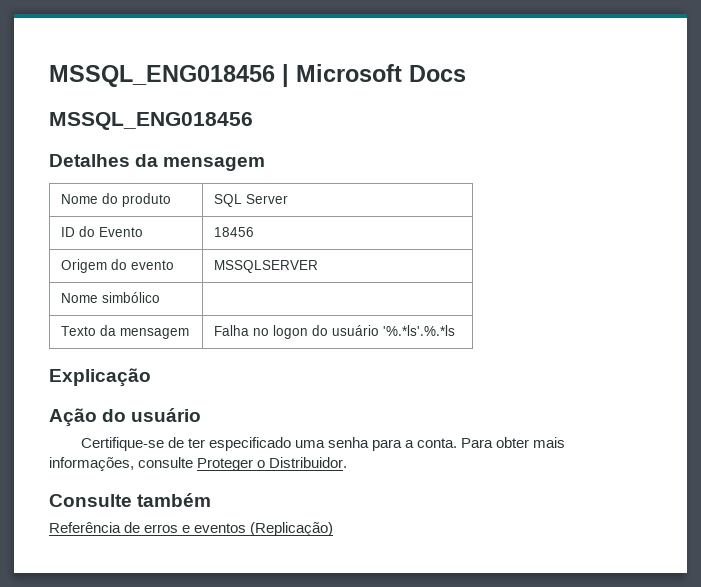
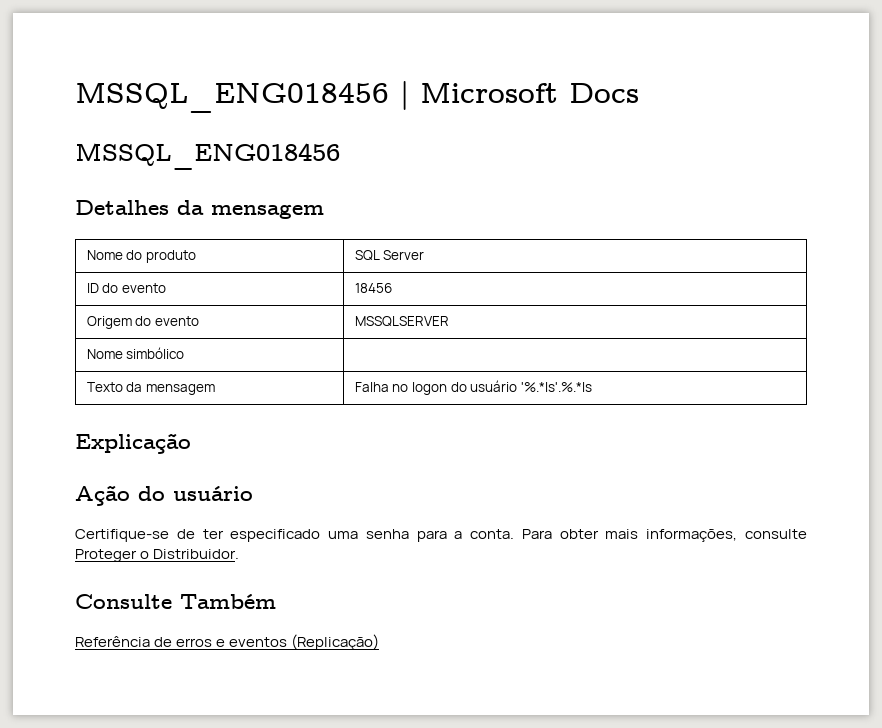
- ID do Evento | 18456
+ ID do evento | 18456
- Consulte também
+ Consulte Também

